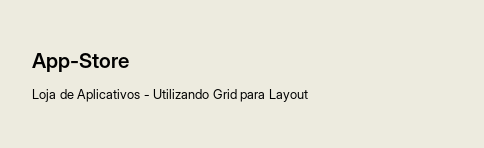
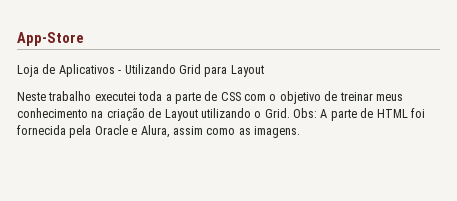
+ Neste trabalho executei toda a parte de CSS com o objetivo de treinar meus conhecimento na criação de Layout utilizando o Grid. Obs: A parte de HTML foi fornecida pela Oracle e Alura, assim como as imagens.

